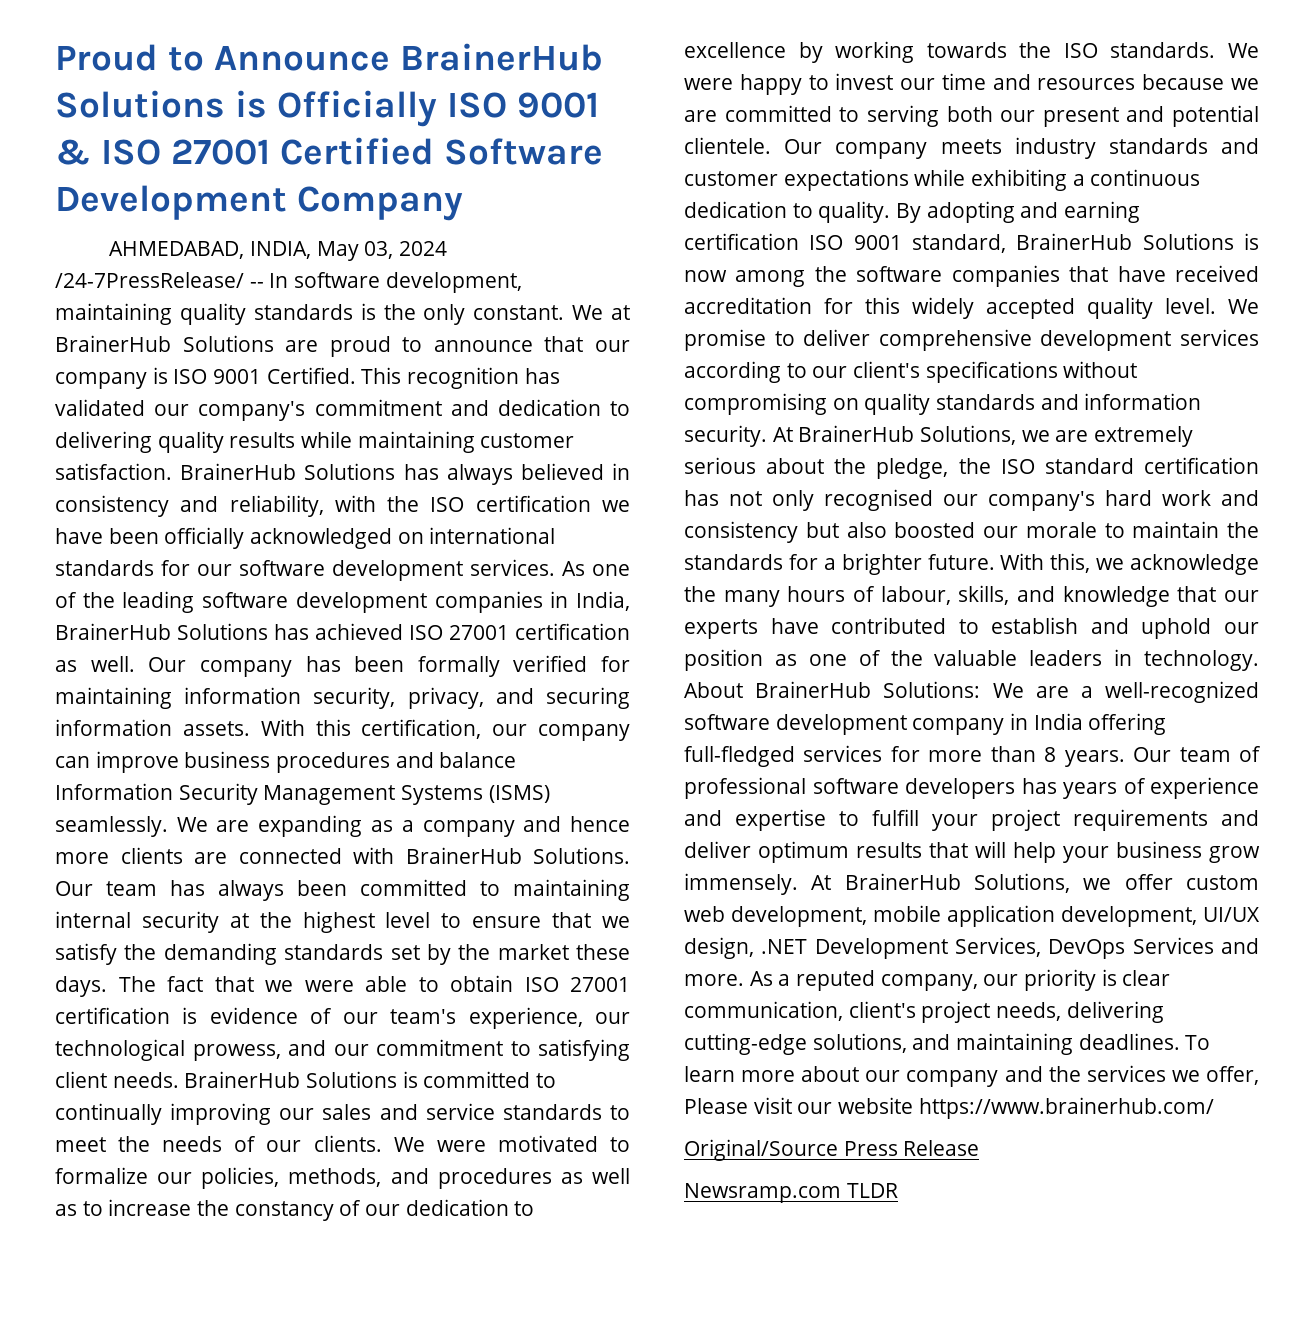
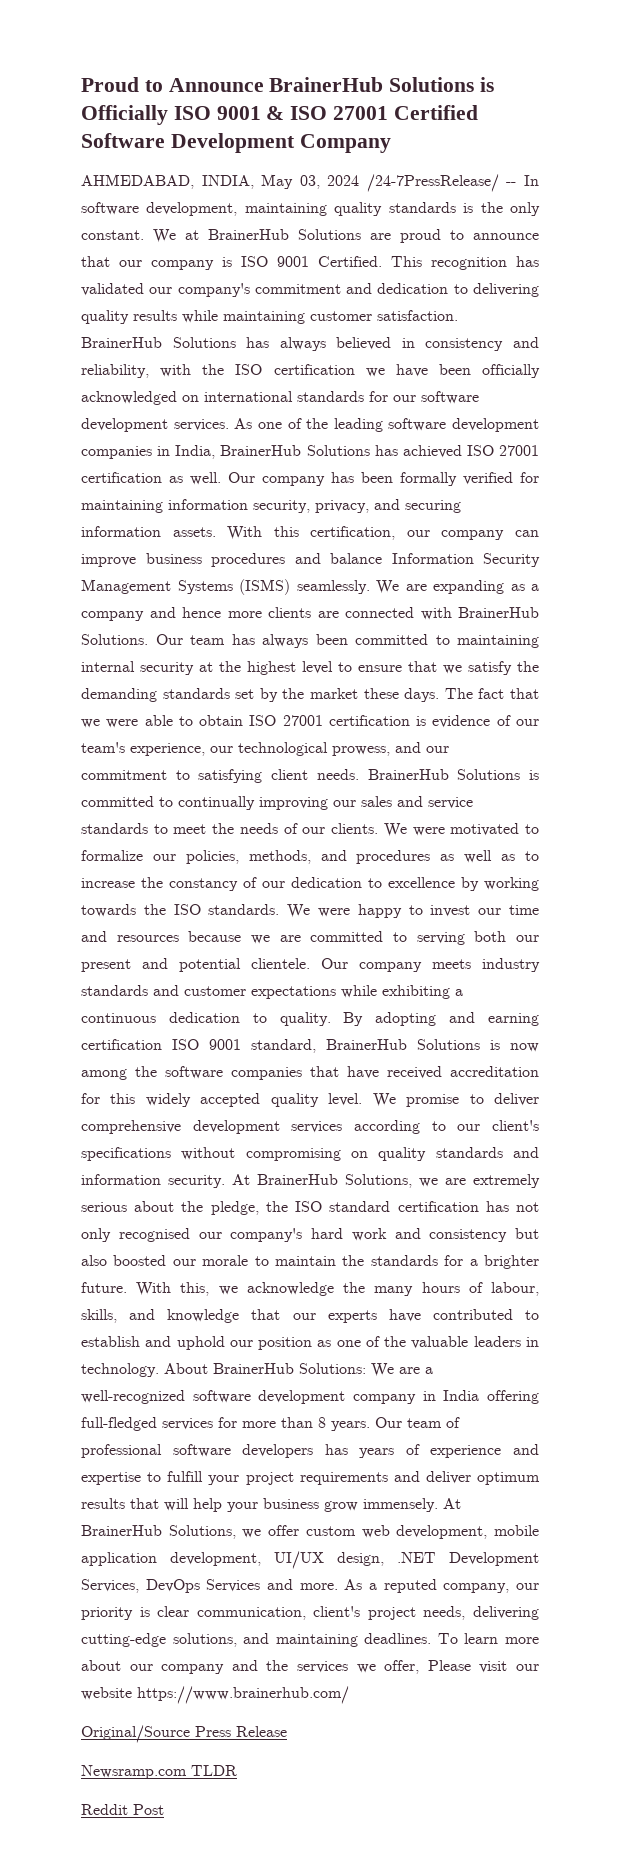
+ Reddit Post

